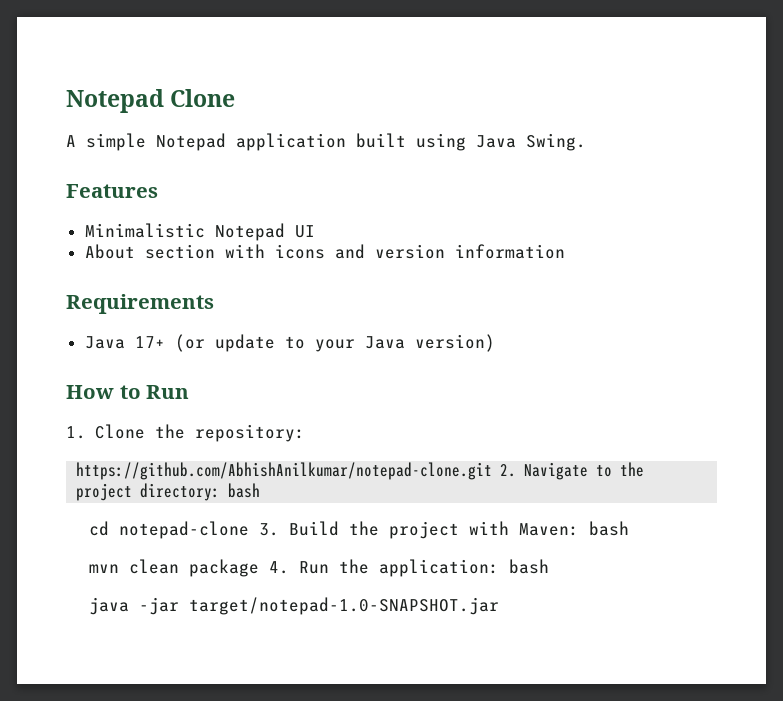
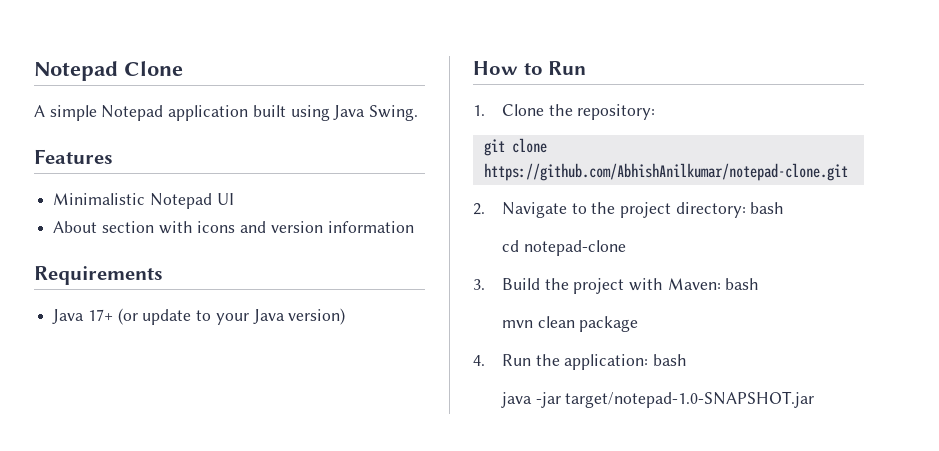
- https://github.com/AbhishAnilkumar/notepad-clone.git 2. Navigate to the project directory: bash
+ git clone https://github.com/AbhishAnilkumar/notepad-clone.git
+ 2. Navigate to the project directory: bash
- cd notepad-clone 3. Build the project with Maven: bash
+ cd notepad-clone
+ 3. Build the project with Maven: bash
- mvn clean package 4. Run the application: bash
+ mvn clean package
+ 4. Run the application: bash

